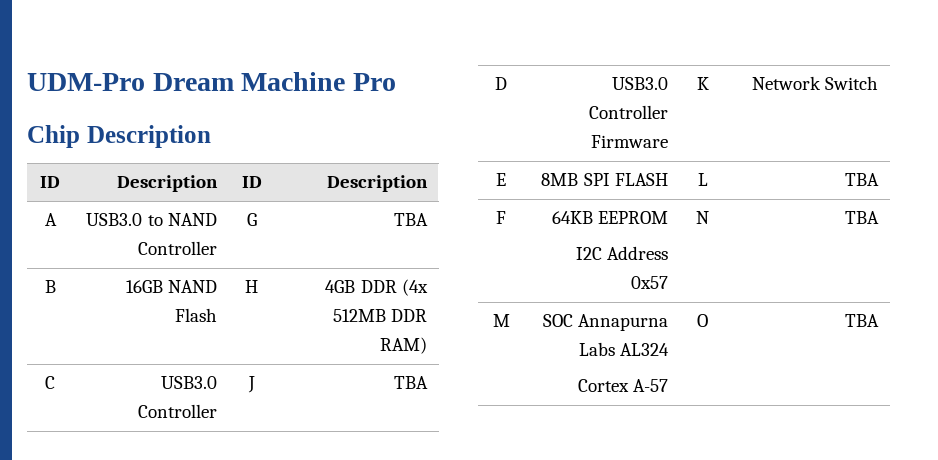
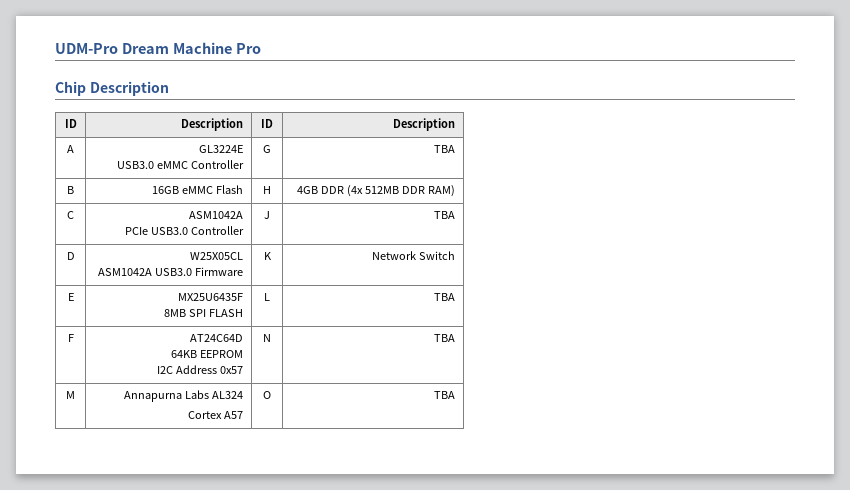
- A | USB3.0 to NAND Controller | G | TBA
+ A | GL3224E
+ USB3.0 eMMC Controller | G | TBA
- B | 16GB NAND Flash | H | 4GB DDR (4x 512MB DDR RAM)
+ B | 16GB eMMC Flash | H | 4GB DDR (4x 512MB DDR RAM)
- C | USB3.0 Controller | J | TBA
+ C | ASM1042A
+ PCIe USB3.0 Controller | J | TBA
- D | USB3.0 Controller Firmware | K | Network Switch
+ D | W25X05CL
+ ASM1042A USB3.0 Firmware | K | Network Switch
- E | 8MB SPI FLASH | L | TBA
+ E | MX25U6435F
+ 8MB SPI FLASH | L | TBA
- F | 64KB EEPROM
+ F | AT24C64D
+ 64KB EEPROM
- M | SOC Annapurna Labs AL324
- Cortex A-57 | O | TBA
+ M | Annapurna Labs AL324
+ Cortex A57 | O | TBA

